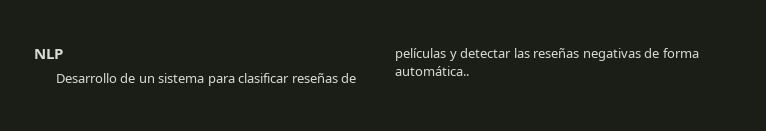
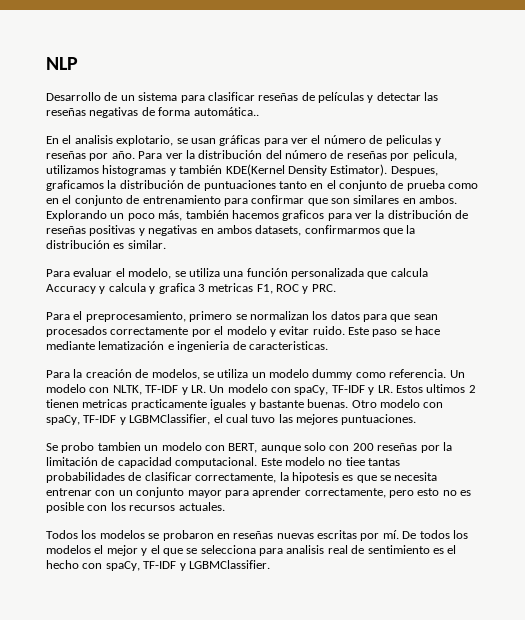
+ En el analisis explotario, se usan gráficas para ver el número de peliculas y reseñas por año. Para ver la distribución del número de reseñas por pelicula, utilizamos histogramas y también KDE(Kernel Density Estimator). Despues, graficamos la distribución de puntuaciones tanto en el conjunto de prueba como en el conjunto de entrenamiento para confirmar que son similares en ambos. Explorando un poco más, también hacemos graficos para ver la distribución de reseñas positivas y negativas en ambos datasets, confirmarmos que la distribución es similar.
+ Para evaluar el modelo, se utiliza una función personalizada que calcula Accuracy y calcula y grafica 3 metricas F1, ROC y PRC.
+ Para el preprocesamiento, primero se normalizan los datos para que sean procesados correctamente por el modelo y evitar ruido. Este paso se hace mediante lematización e ingenieria de caracteristicas.
+ Para la creación de modelos, se utiliza un modelo dummy como referencia. Un modelo con NLTK, TF-IDF y LR. Un modelo con spaCy, TF-IDF y LR. Estos ultimos 2 tienen metricas practicamente iguales y bastante buenas. Otro modelo con spaCy, TF-IDF y LGBMClassifier, el cual tuvo las mejores puntuaciones.
+ Se probo tambien un modelo con BERT, aunque solo con 200 reseñas por la limitación de capacidad computacional. Este modelo no tiee tantas probabilidades de clasificar correctamente, la hipotesis es que se necesita entrenar con un conjunto mayor para aprender correctamente, pero esto no es posible con los recursos actuales.
+ Todos los modelos se probaron en reseñas nuevas escritas por mí. De todos los modelos el mejor y el que se selecciona para analisis real de sentimiento es el hecho con spaCy, TF-IDF y LGBMClassifier.

